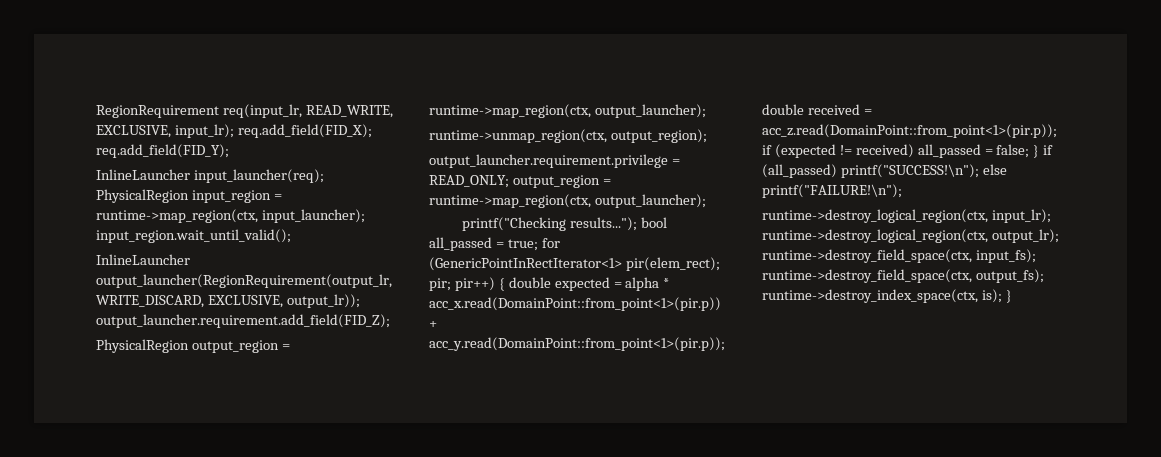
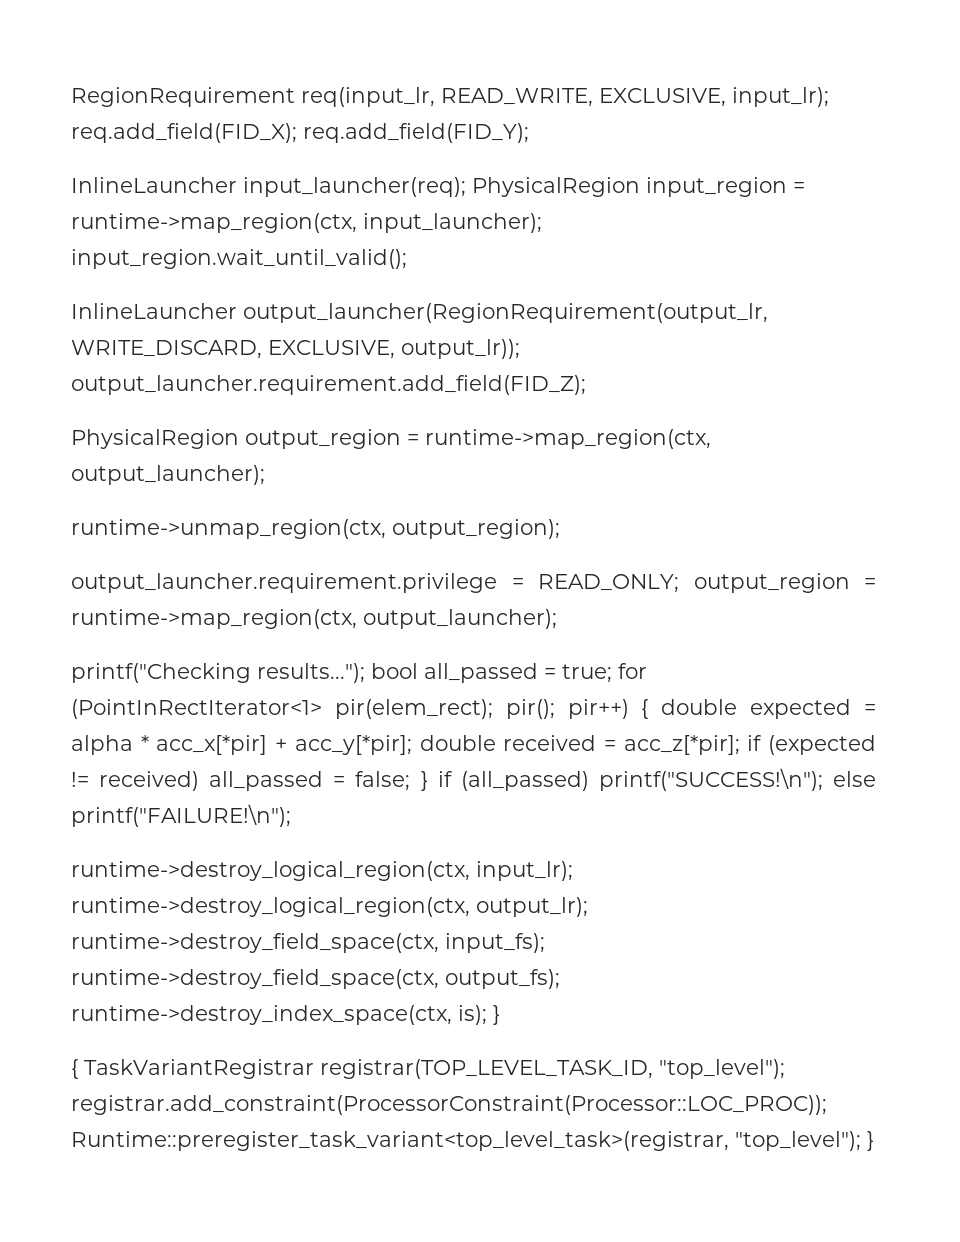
- printf("Checking results..."); bool all_passed = true; for (GenericPointInRectIterator<1> pir(elem_rect); pir; pir++) { double expected = alpha * acc_x.read(DomainPoint::from_point<1>(pir.p)) + acc_y.read(DomainPoint::from_point<1>(pir.p)); double received = acc_z.read(DomainPoint::from_point<1>(pir.p)); if (expected != received) all_passed = false; } if (all_passed) printf("SUCCESS!\n"); else printf("FAILURE!\n");
+ printf("Checking results..."); bool all_passed = true; for (PointInRectIterator<1> pir(elem_rect); pir(); pir++) { double expected = alpha * acc_x[*pir] + acc_y[*pir]; double received = acc_z[*pir]; if (expected != received) all_passed = false; } if (all_passed) printf("SUCCESS!\n"); else printf("FAILURE!\n");
+ { TaskVariantRegistrar registrar(TOP_LEVEL_TASK_ID, "top_level"); registrar.add_constraint(ProcessorConstraint(Processor::LOC_PROC)); Runtime::preregister_task_variant<top_level_task>(registrar, "top_level"); }

